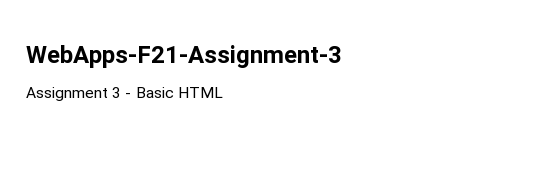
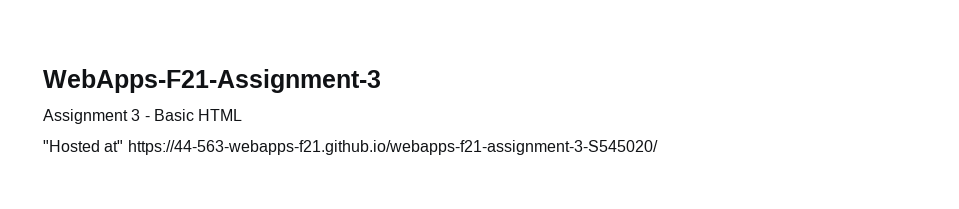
+ "Hosted at" https://44-563-webapps-f21.github.io/webapps-f21-assignment-3-S545020/

